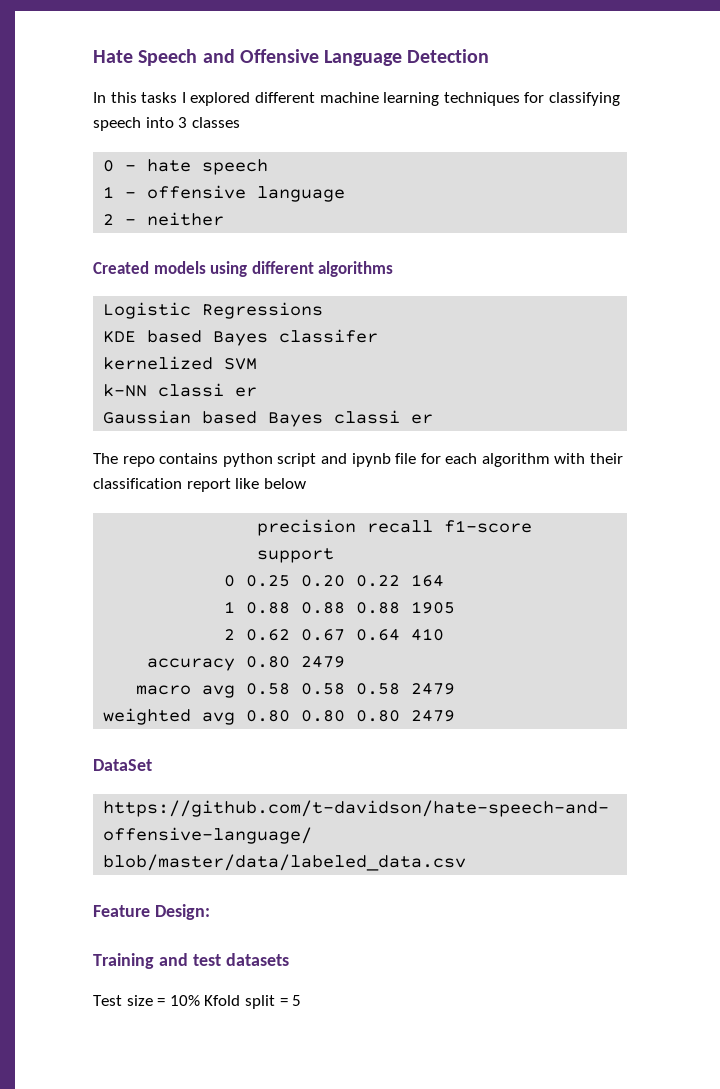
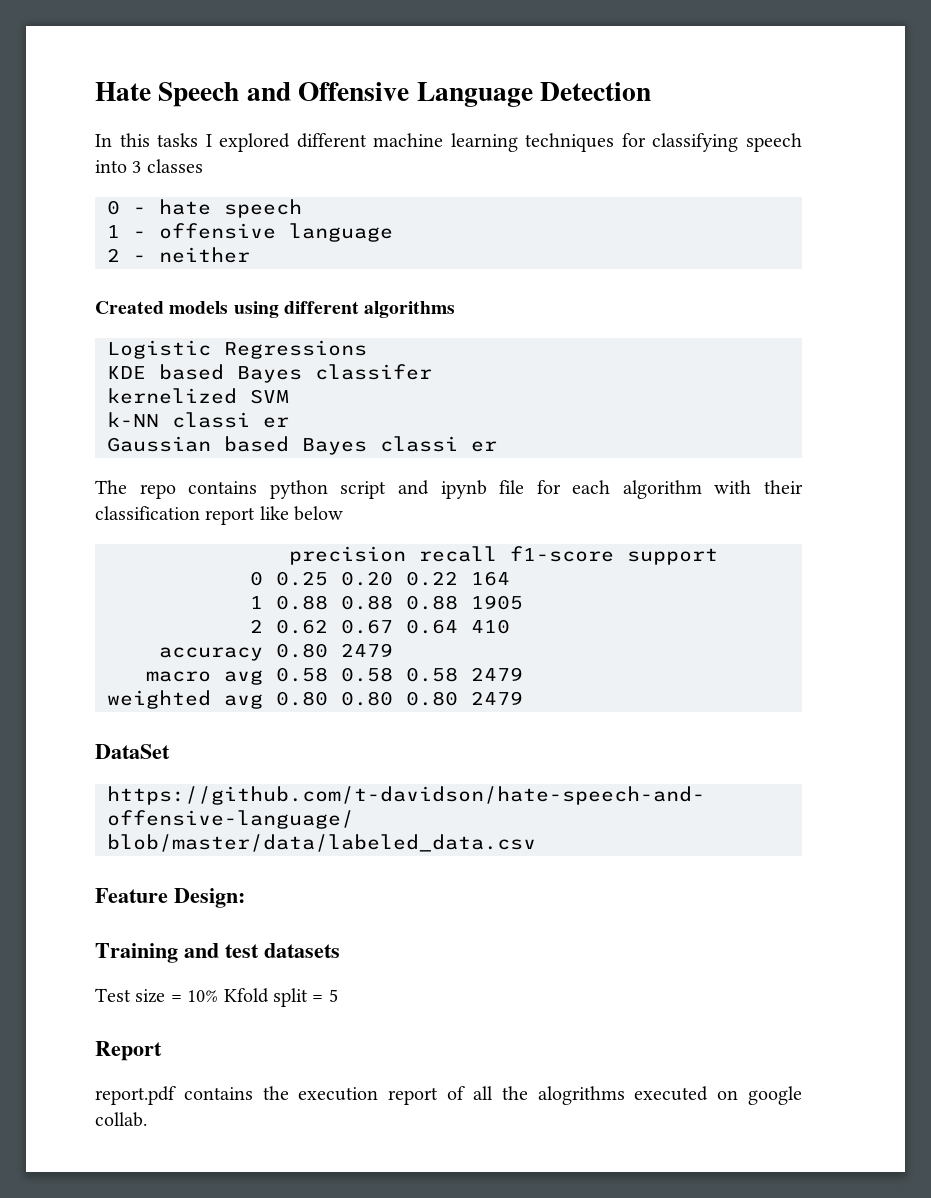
+ Report
+ report.pdf contains the execution report of all the alogrithms executed on google collab.

